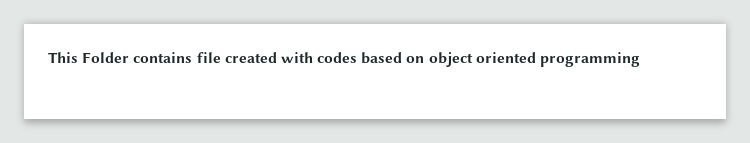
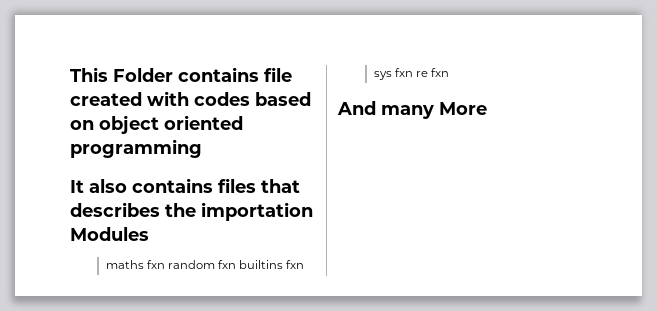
+ It also contains files that describes the importation Modules
+ maths fxn random fxn builtins fxn sys fxn re fxn
+ And many More

